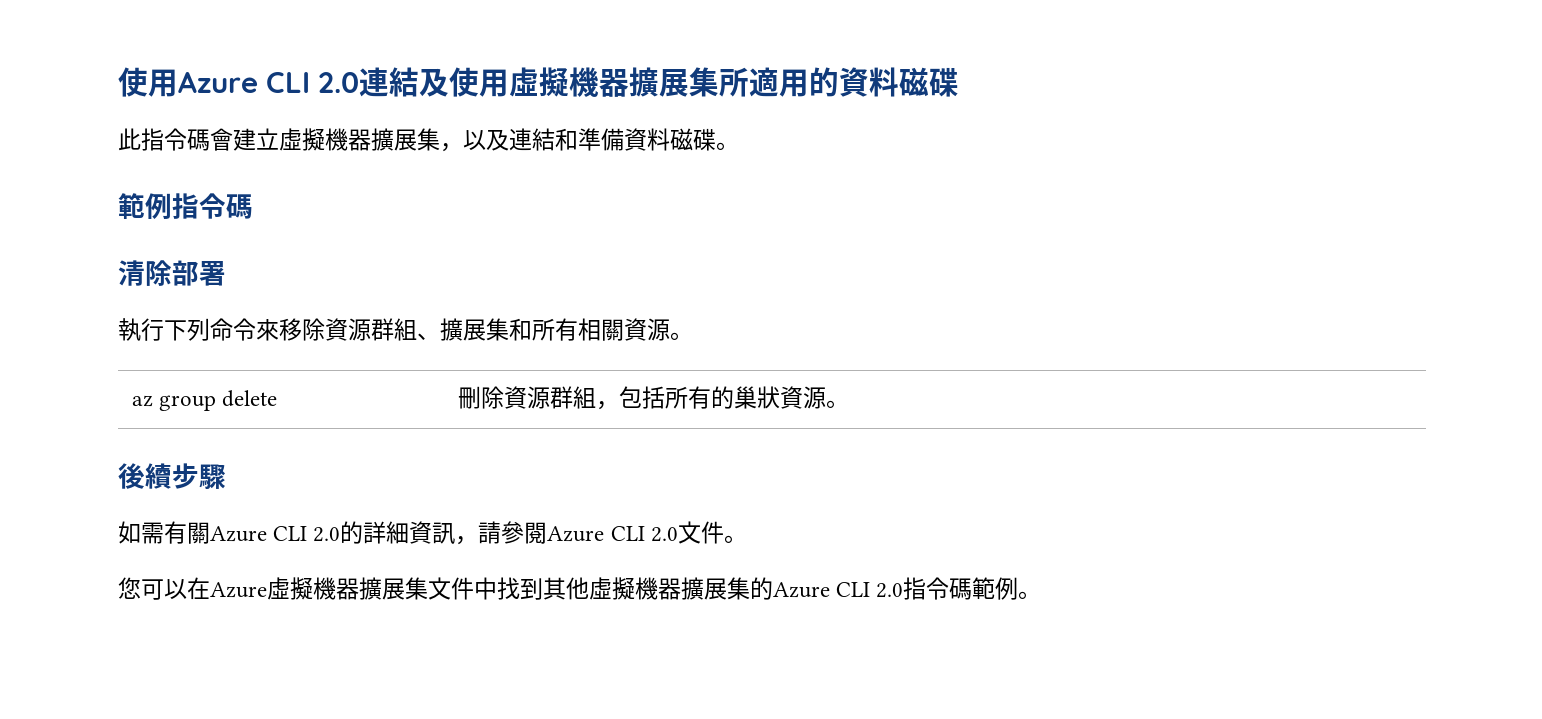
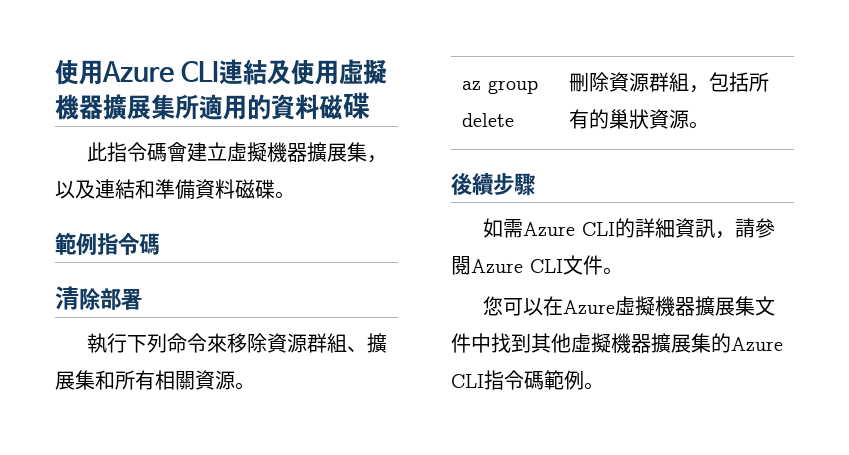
- 使用Azure CLI 2.0連結及使用虛擬機器擴展集所適用的資料磁碟
+ 使用Azure CLI連結及使用虛擬機器擴展集所適用的資料磁碟
- 如需有關Azure CLI 2.0的詳細資訊，請參閱Azure CLI 2.0文件。
+ 如需Azure CLI的詳細資訊，請參閱Azure CLI文件。
- 您可以在Azure虛擬機器擴展集文件中找到其他虛擬機器擴展集的Azure CLI 2.0指令碼範例。
+ 您可以在Azure虛擬機器擴展集文件中找到其他虛擬機器擴展集的Azure CLI指令碼範例。

